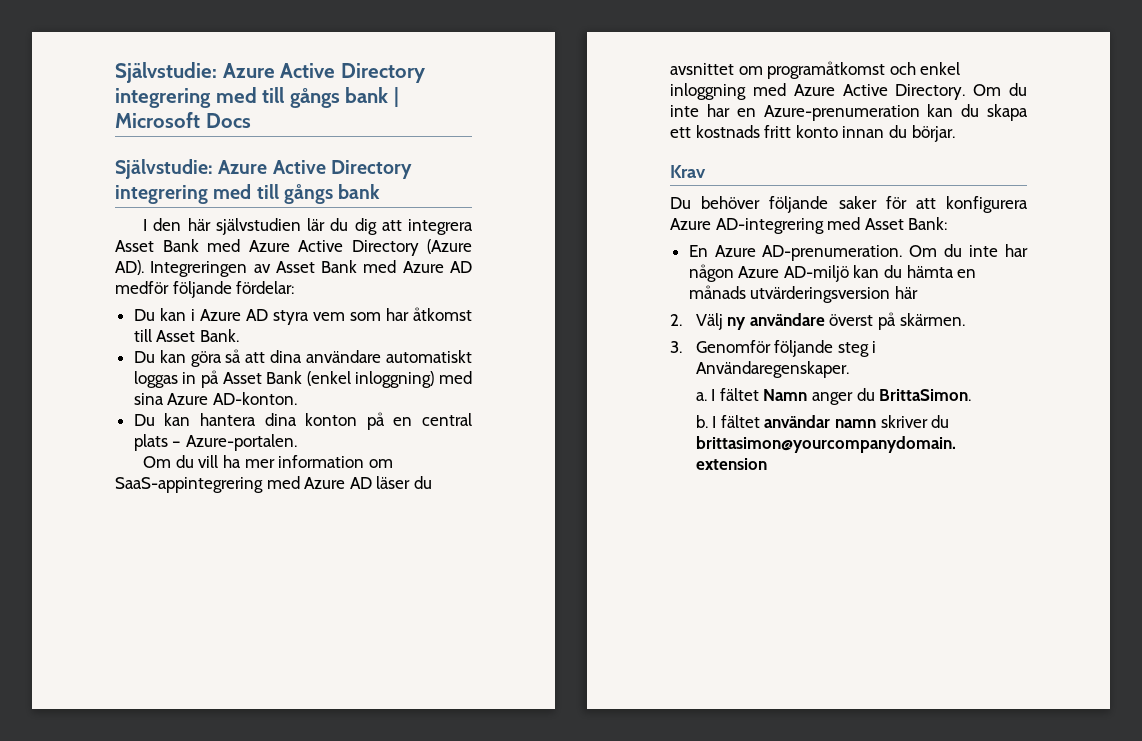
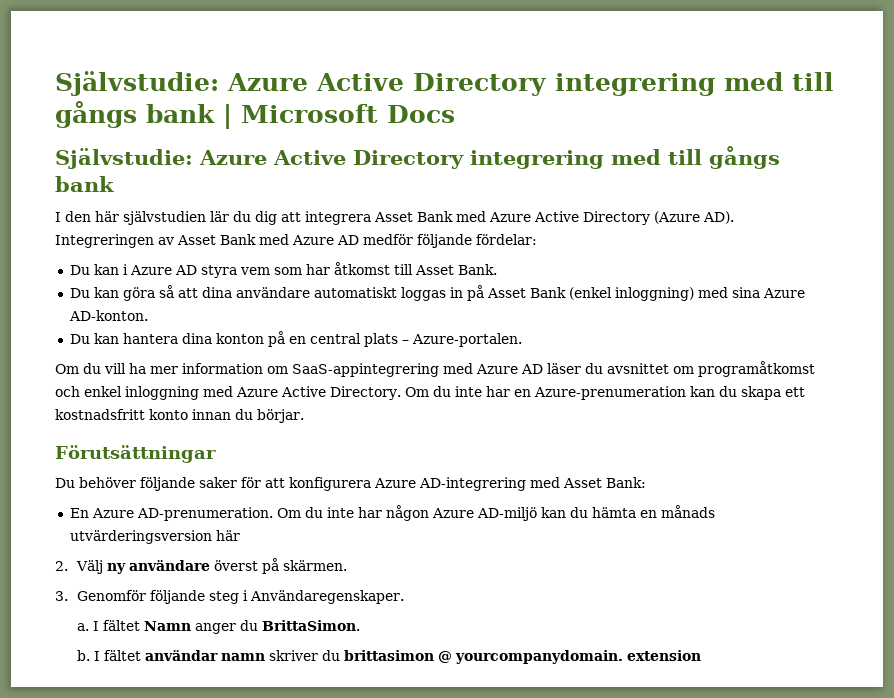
- Om du inte har en Azure-prenumeration kan du skapa ett kostnads fritt konto innan du börjar.
+ Om du inte har en Azure-prenumeration kan du skapa ett kostnadsfritt konto innan du börjar.
- Krav
+ Förutsättningar
- I fältet användar namn skriver du brittasimon@yourcompanydomain. extension
+ I fältet användar namn skriver du brittasimon @ yourcompanydomain. extension

